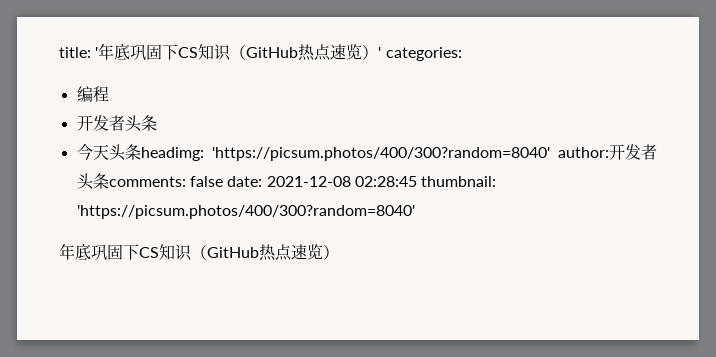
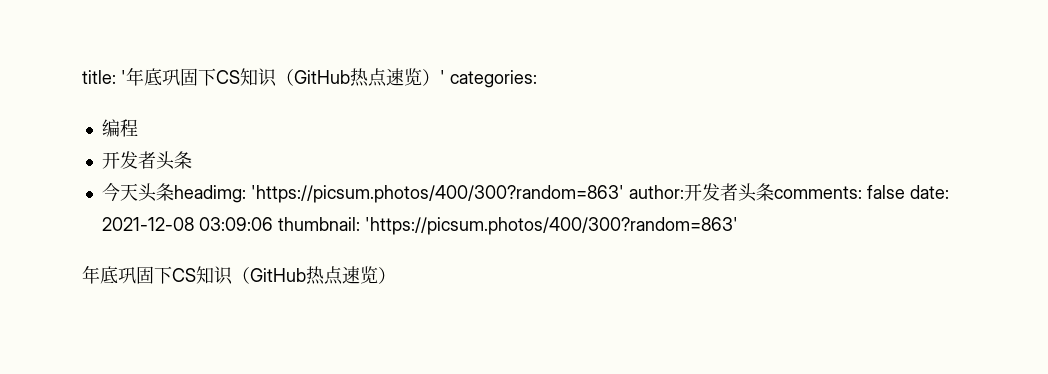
- 今天头条headimg: 'https://picsum.photos/400/300?random=8040' author:开发者头条comments: false date: 2021-12-08 02:28:45 thumbnail: 'https://picsum.photos/400/300?random=8040'
+ 今天头条headimg: 'https://picsum.photos/400/300?random=863' author:开发者头条comments: false date: 2021-12-08 03:09:06 thumbnail: 'https://picsum.photos/400/300?random=863'

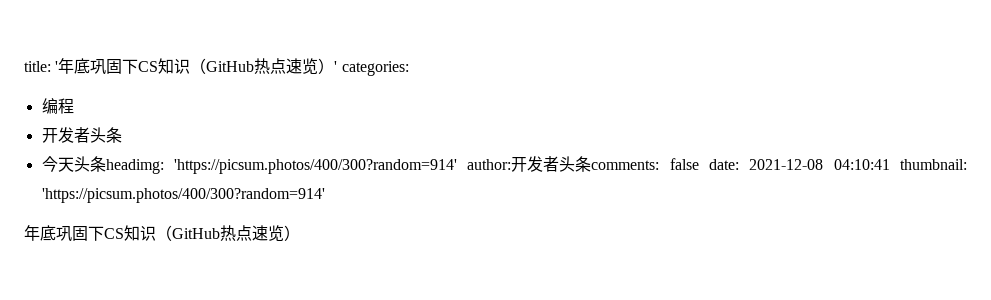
- 今天头条headimg: 'https://picsum.photos/400/300?random=863' author:开发者头条comments: false date: 2021-12-08 03:09:06 thumbnail: 'https://picsum.photos/400/300?random=863'
+ 今天头条headimg: 'https://picsum.photos/400/300?random=914' author:开发者头条comments: false date: 2021-12-08 04:10:41 thumbnail: 'https://picsum.photos/400/300?random=914'

